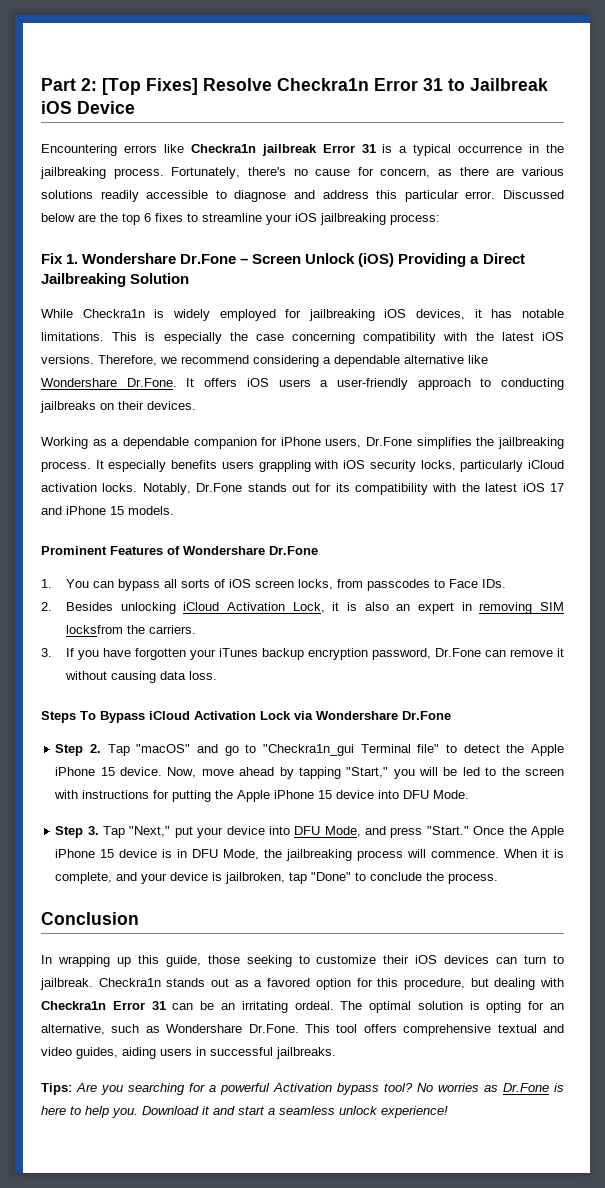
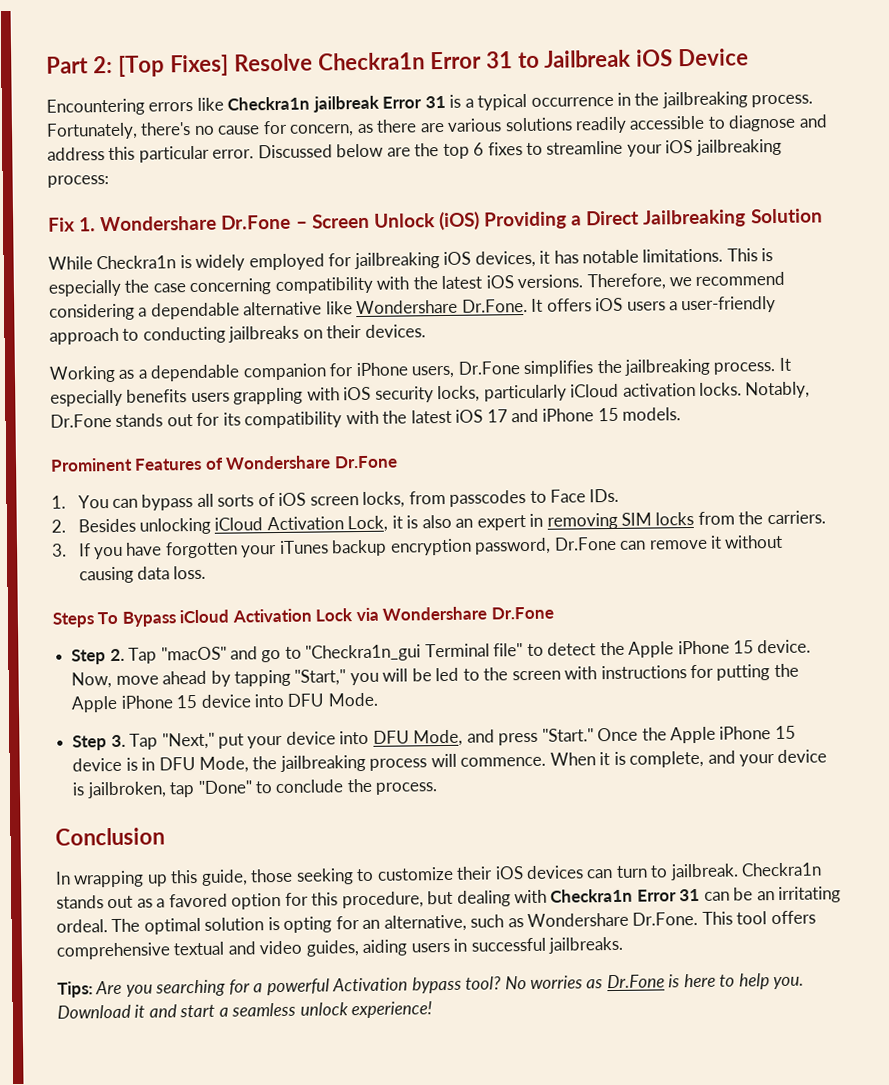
- 2. Besides unlocking iCloud Activation Lock, it is also an expert in removing SIM locksfrom the carriers.
+ 2. Besides unlocking iCloud Activation Lock, it is also an expert in removing SIM locks from the carriers.

